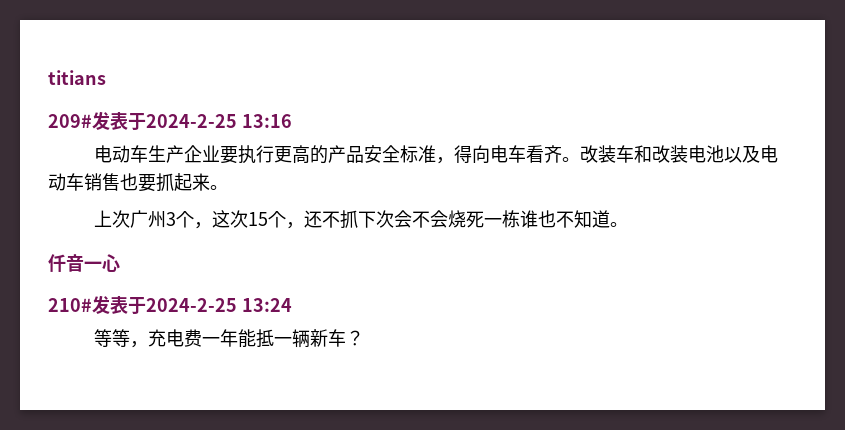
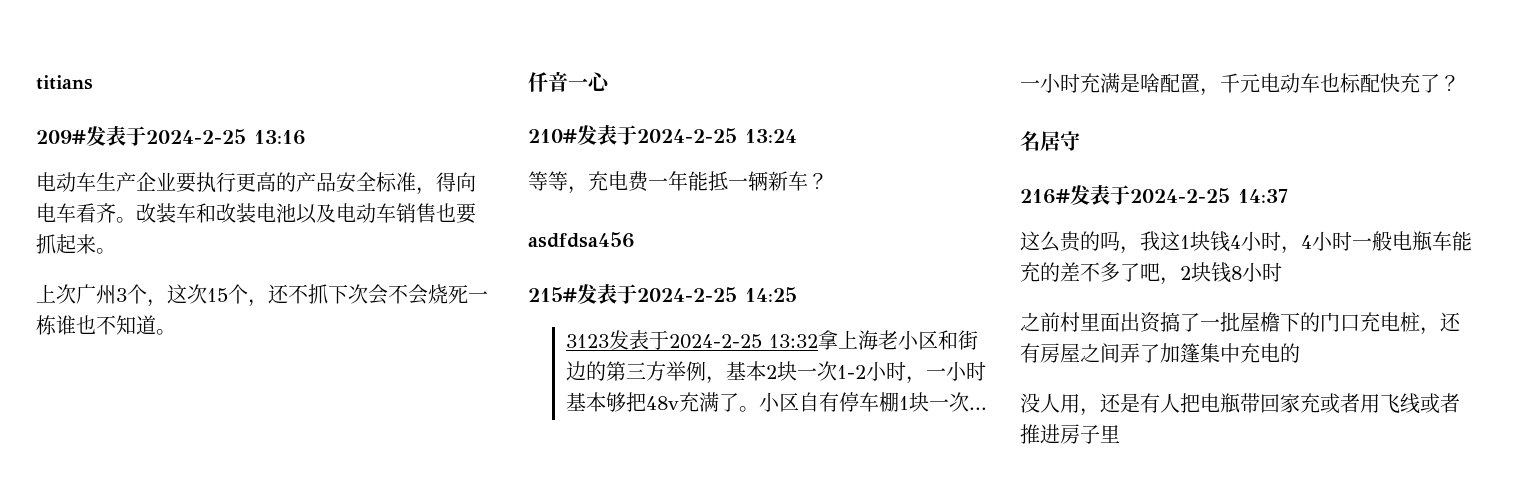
+ asdfdsa456
+ 215#发表于2024-2-25 14:25
+ 3123发表于2024-2-25 13:32拿上海老小区和街边的第三方举例，基本2块一次1-2小时，一小时基本够把48v充满了。小区自有停车棚1块一次...
+ 一小时充满是啥配置，千元电动车也标配快充了？
+ 名居守
+ 216#发表于2024-2-25 14:37
+ 这么贵的吗，我这1块钱4小时，4小时一般电瓶车能充的差不多了吧，2块钱8小时
+ 之前村里面出资搞了一批屋檐下的门口充电桩，还有房屋之间弄了加篷集中充电的
+ 没人用，还是有人把电瓶带回家充或者用飞线或者推进房子里

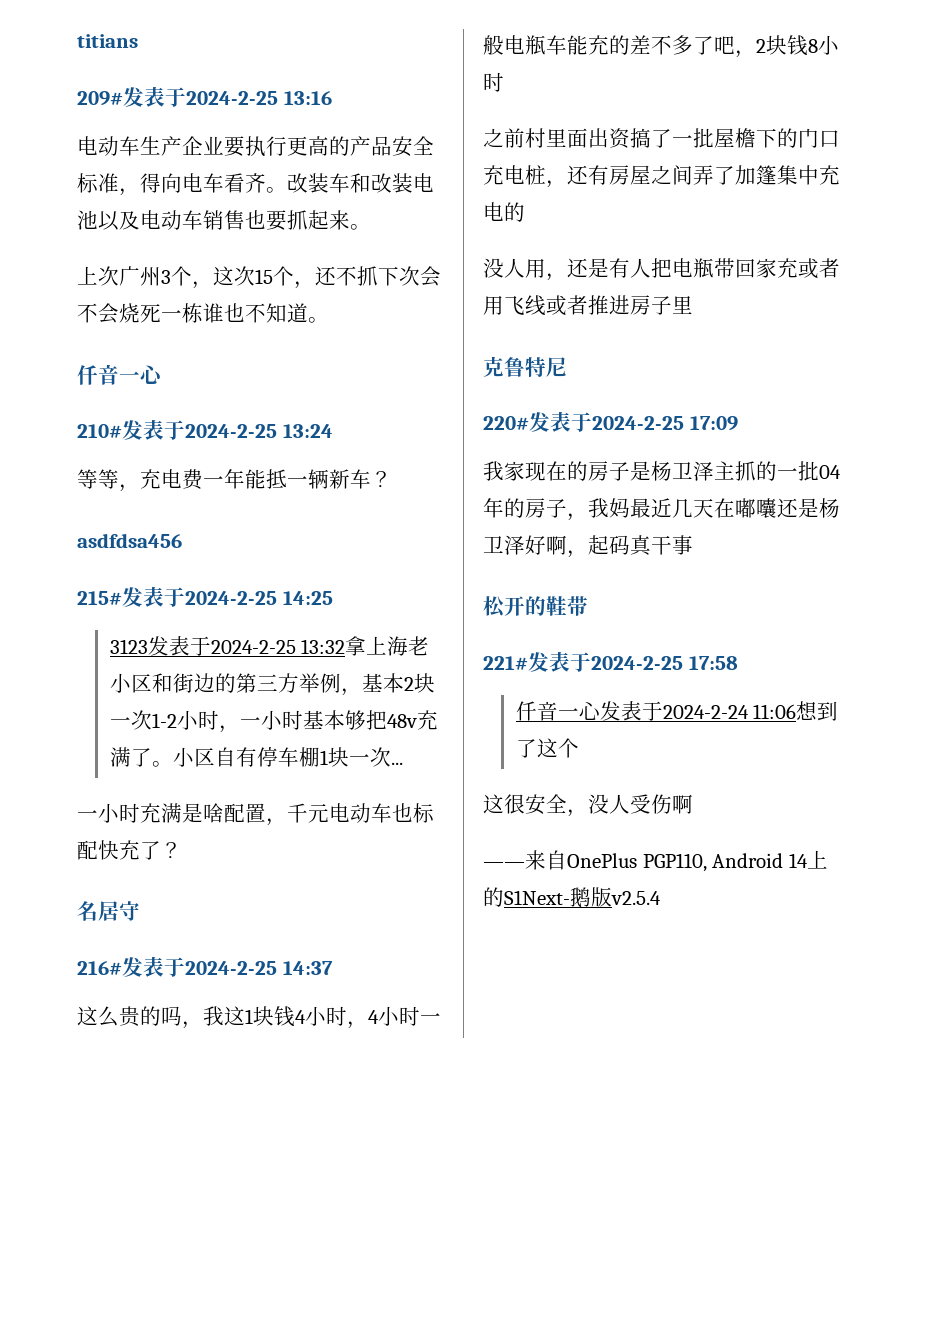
+ 克鲁特尼
+ 220#发表于2024-2-25 17:09
+ 我家现在的房子是杨卫泽主抓的一批04年的房子，我妈最近几天在嘟囔还是杨卫泽好啊，起码真干事
+ 松开的鞋带
+ 221#发表于2024-2-25 17:58
+ 仟音一心发表于2024-2-24 11:06想到了这个
+ 这很安全，没人受伤啊
+ ——来自OnePlus PGP110, Android 14上的S1Next-鹅版v2.5.4

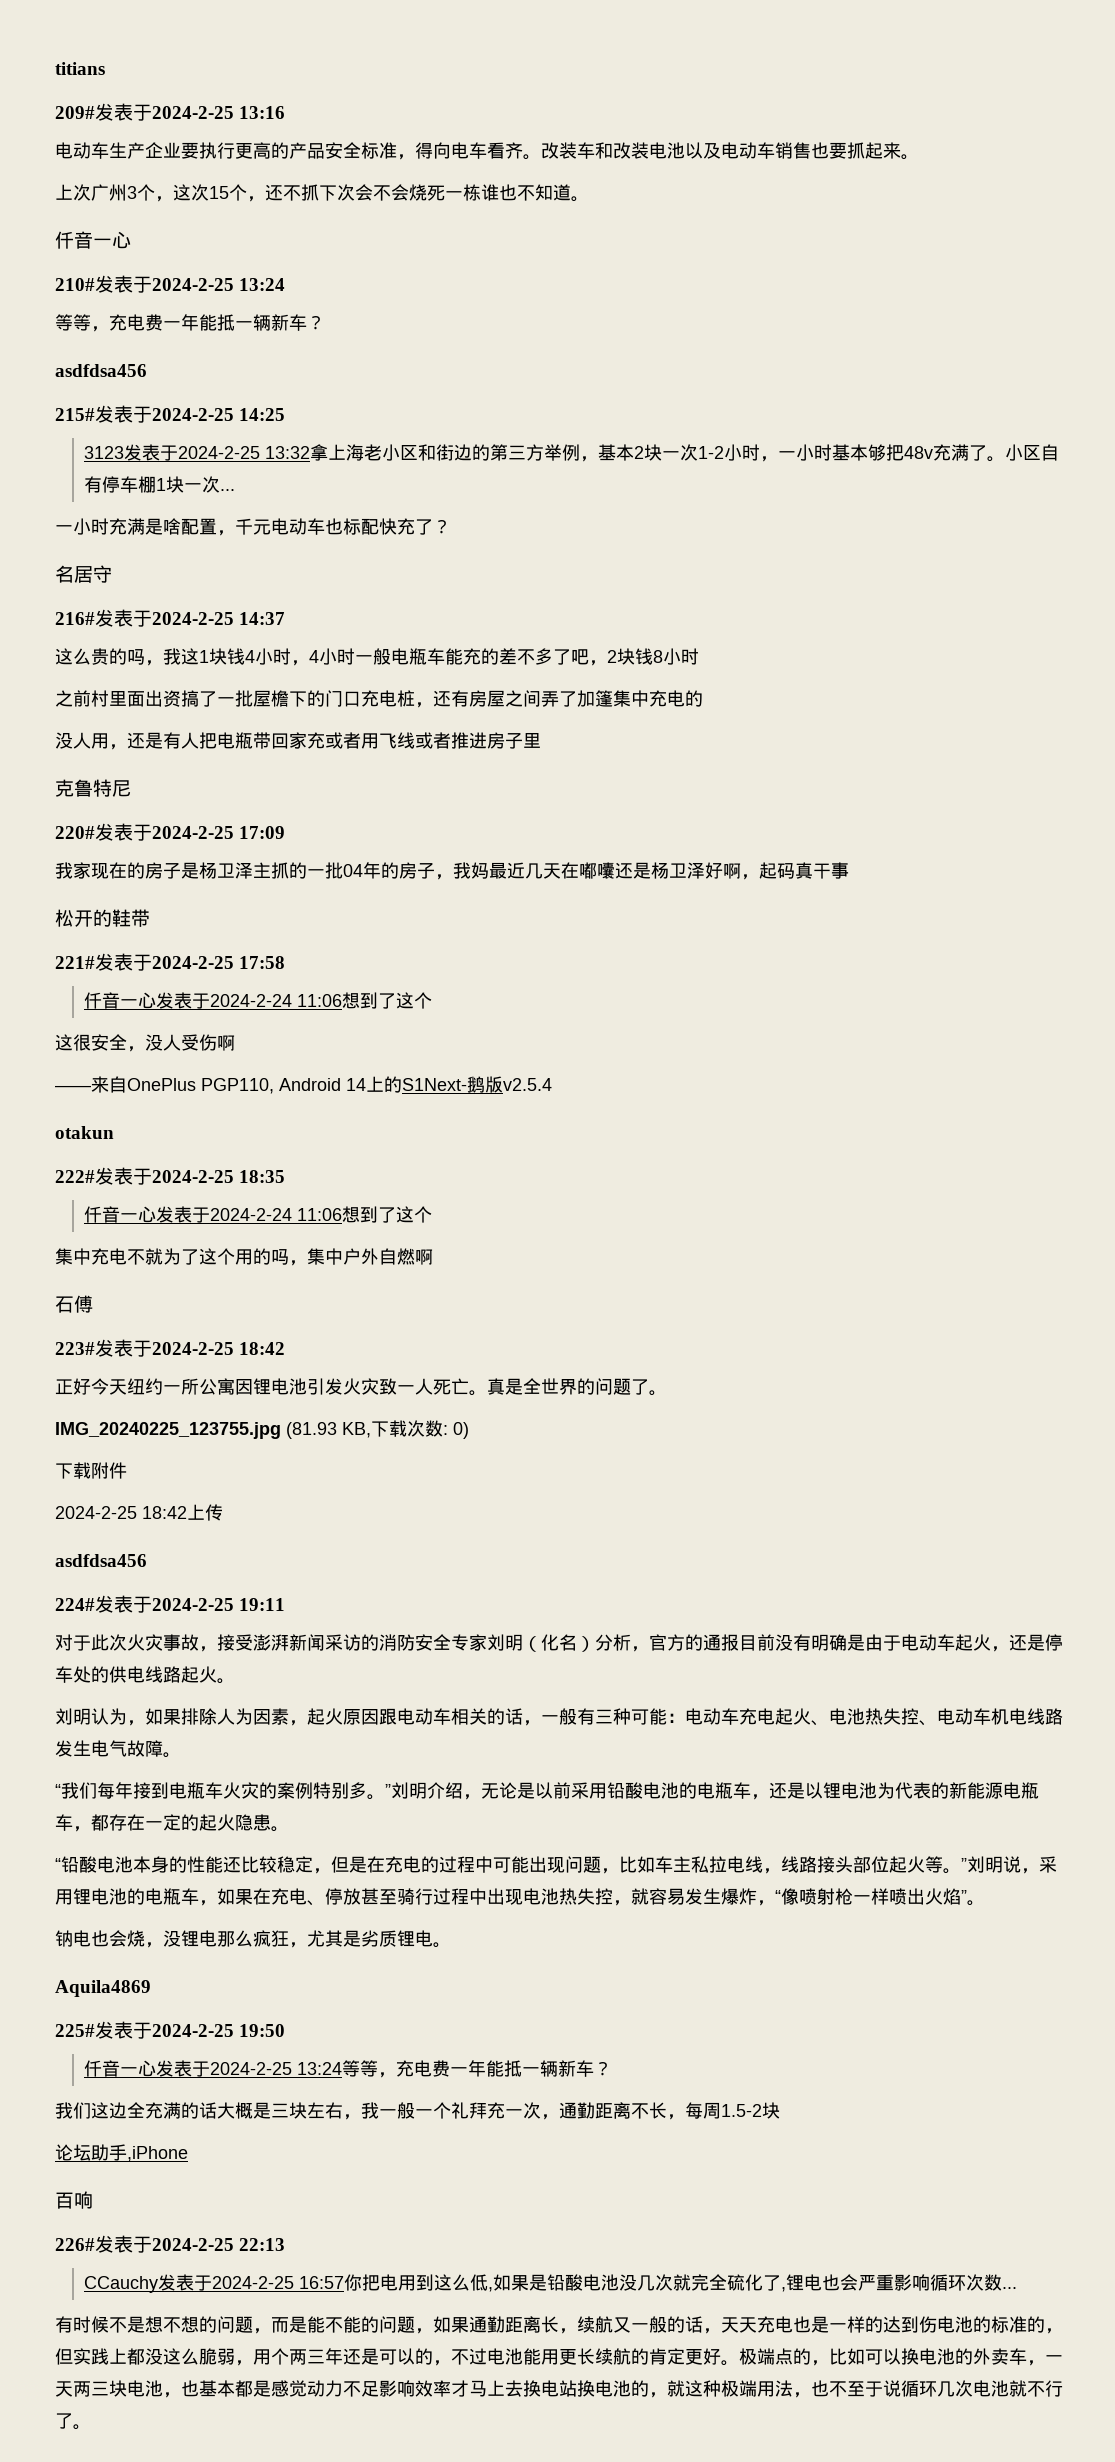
+ otakun
+ 222#发表于2024-2-25 18:35
+ 仟音一心发表于2024-2-24 11:06想到了这个
+ 集中充电不就为了这个用的吗，集中户外自燃啊
+ 石傅
+ 223#发表于2024-2-25 18:42
+ 正好今天纽约一所公寓因锂电池引发火灾致一人死亡。真是全世界的问题了。
+ IMG_20240225_123755.jpg (81.93 KB,下载次数: 0)
+ 下载附件
+ 2024-2-25 18:42上传
+ asdfdsa456
+ 224#发表于2024-2-25 19:11
+ 对于此次火灾事故，接受澎湃新闻采访的消防安全专家刘明（化名）分析，官方的通报目前没有明确是由于电动车起火，还是停车处的供电线路起火。
+ 刘明认为，如果排除人为因素，起火原因跟电动车相关的话，一般有三种可能：电动车充电起火、电池热失控、电动车机电线路发生电气故障。
+ “我们每年接到电瓶车火灾的案例特别多。”刘明介绍，无论是以前采用铅酸电池的电瓶车，还是以锂电池为代表的新能源电瓶车，都存在一定的起火隐患。
+ “铅酸电池本身的性能还比较稳定，但是在充电的过程中可能出现问题，比如车主私拉电线，线路接头部位起火等。”刘明说，采用锂电池的电瓶车，如果在充电、停放甚至骑行过程中出现电池热失控，就容易发生爆炸，“像喷射枪一样喷出火焰”。
+ 钠电也会烧，没锂电那么疯狂，尤其是劣质锂电。
+ Aquila4869
+ 225#发表于2024-2-25 19:50
+ 仟音一心发表于2024-2-25 13:24等等，充电费一年能抵一辆新车？
+ 我们这边全充满的话大概是三块左右，我一般一个礼拜充一次，通勤距离不长，每周1.5-2块
+ 论坛助手,iPhone
+ 百响
+ 226#发表于2024-2-25 22:13
+ CCauchy发表于2024-2-25 16:57你把电用到这么低,如果是铅酸电池没几次就完全硫化了,锂电也会严重影响循环次数...
+ 有时候不是想不想的问题，而是能不能的问题，如果通勤距离长，续航又一般的话，天天充电也是一样的达到伤电池的标准的，但实践上都没这么脆弱，用个两三年还是可以的，不过电池能用更长续航的肯定更好。极端点的，比如可以换电池的外卖车，一天两三块电池，也基本都是感觉动力不足影响效率才马上去换电站换电池的，就这种极端用法，也不至于说循环几次电池就不行了。

